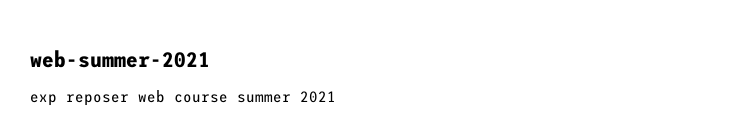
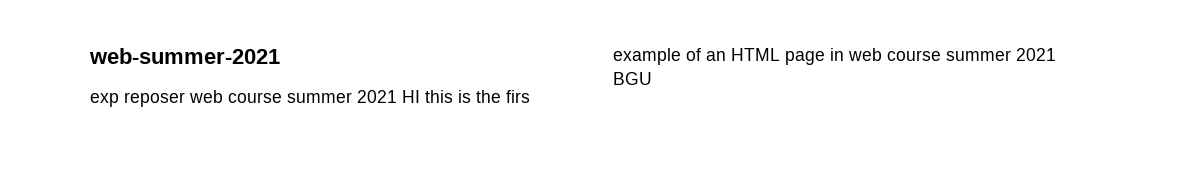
- exp reposer web course summer 2021
+ exp reposer web course summer 2021 HI this is the firs example of an HTML page in web course summer 2021 BGU

